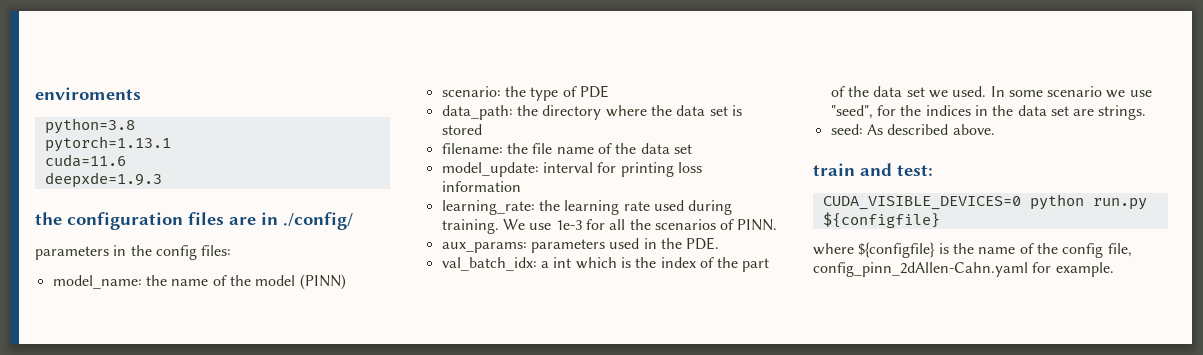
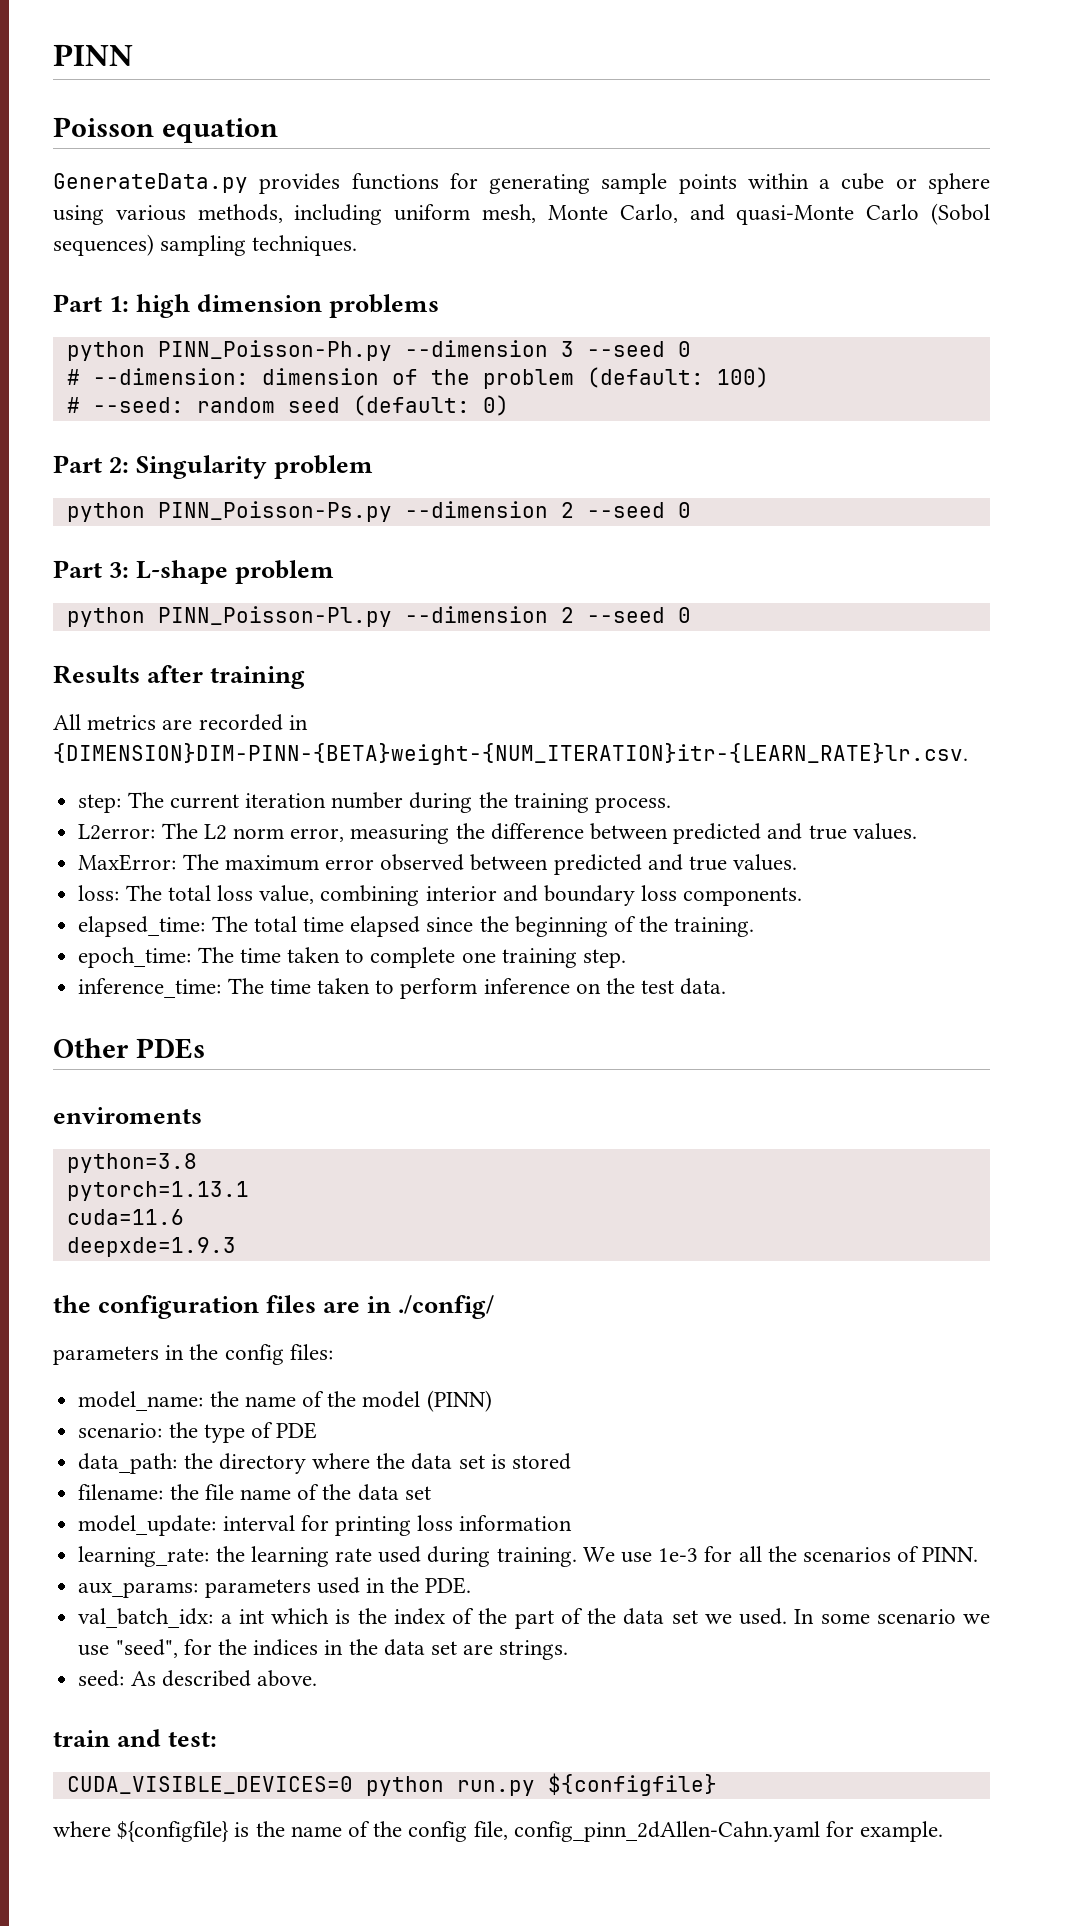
+ PINN
+ Poisson equation
+ GenerateData.py provides functions for generating sample points within a cube or sphere using various methods, including uniform mesh, Monte Carlo, and quasi-Monte Carlo (Sobol sequences) sampling techniques.
+ Part 1: high dimension problems
+ python PINN_Poisson-Ph.py --dimension 3 --seed 0
+ # --dimension: dimension of the problem (default: 100)
+ # --seed: random seed (default: 0)
+ Part 2: Singularity problem
+ python PINN_Poisson-Ps.py --dimension 2 --seed 0
+ Part 3: L-shape problem
+ python PINN_Poisson-Pl.py --dimension 2 --seed 0
+ Results after training
+ All metrics are recorded in {DIMENSION}DIM-PINN-{BETA}weight-{NUM_ITERATION}itr-{LEARN_RATE}lr.csv.
+ step: The current iteration number during the training process.
+ L2error: The L2 norm error, measuring the difference between predicted and true values.
+ MaxError: The maximum error observed between predicted and true values.
+ loss: The total loss value, combining interior and boundary loss components.
+ elapsed_time: The total time elapsed since the beginning of the training.
+ epoch_time: The time taken to complete one training step.
+ inference_time: The time taken to perform inference on the test data.
+ Other PDEs

